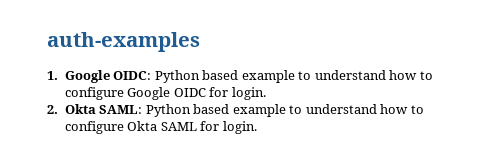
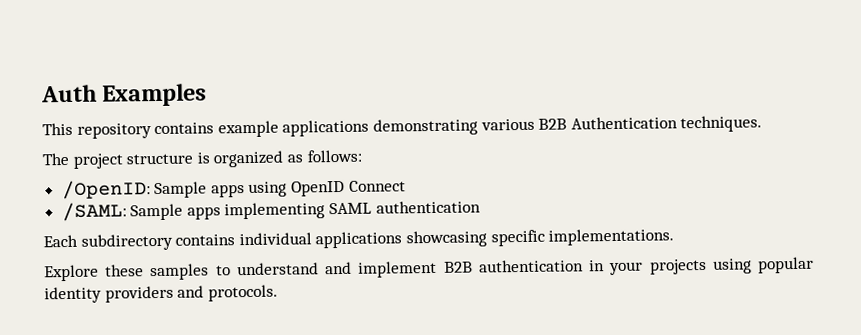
- auth-examples
- 1. Google OIDC: Python based example to understand how to configure Google OIDC for login.
- 2. Okta SAML: Python based example to understand how to configure Okta SAML for login.
+ Auth Examples
+ This repository contains example applications demonstrating various B2B Authentication techniques.
+ The project structure is organized as follows:
+ /OpenID: Sample apps using OpenID Connect
+ /SAML: Sample apps implementing SAML authentication
+ Each subdirectory contains individual applications showcasing specific implementations.
+ Explore these samples to understand and implement B2B authentication in your projects using popular identity providers and protocols.

